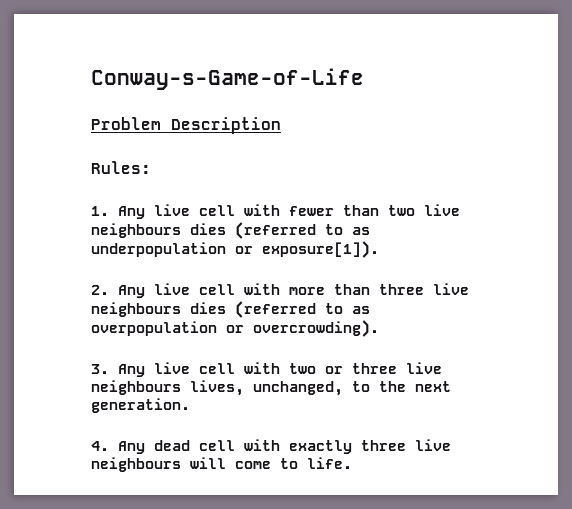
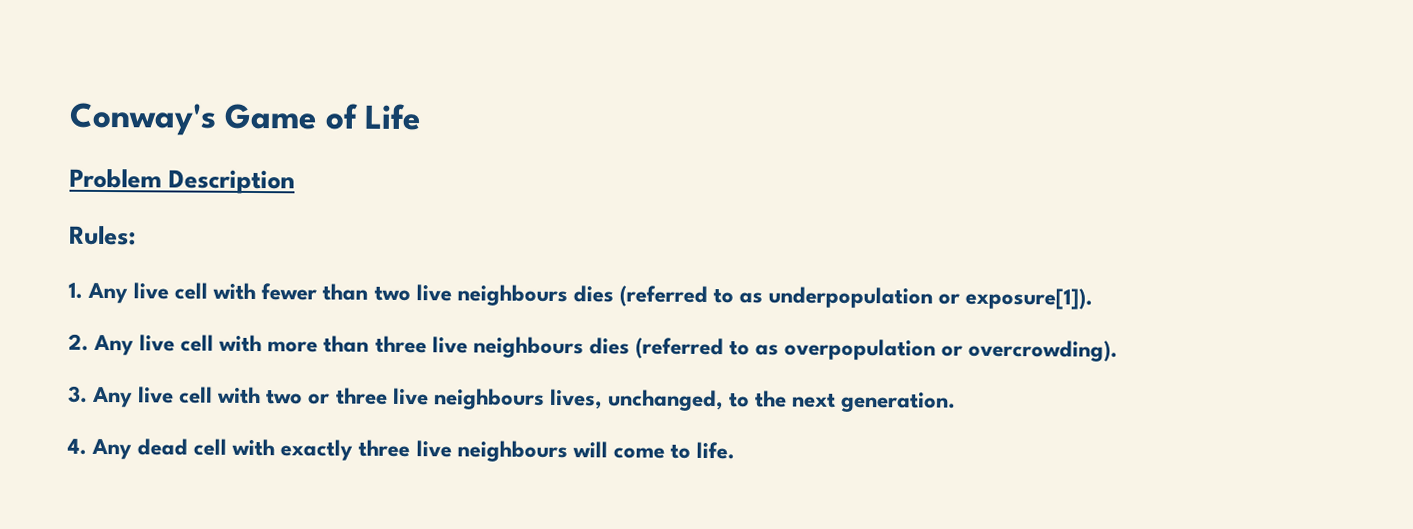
- Conway-s-Game-of-Life
+ Conway's Game of Life

